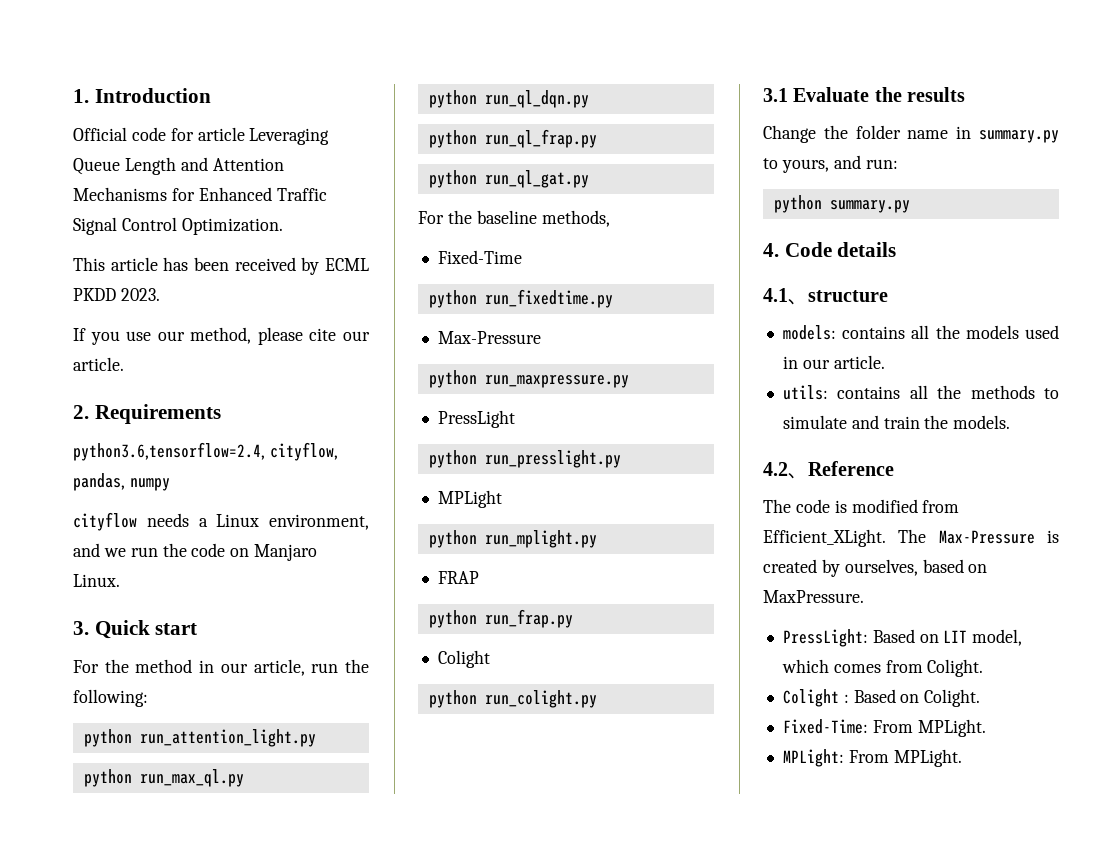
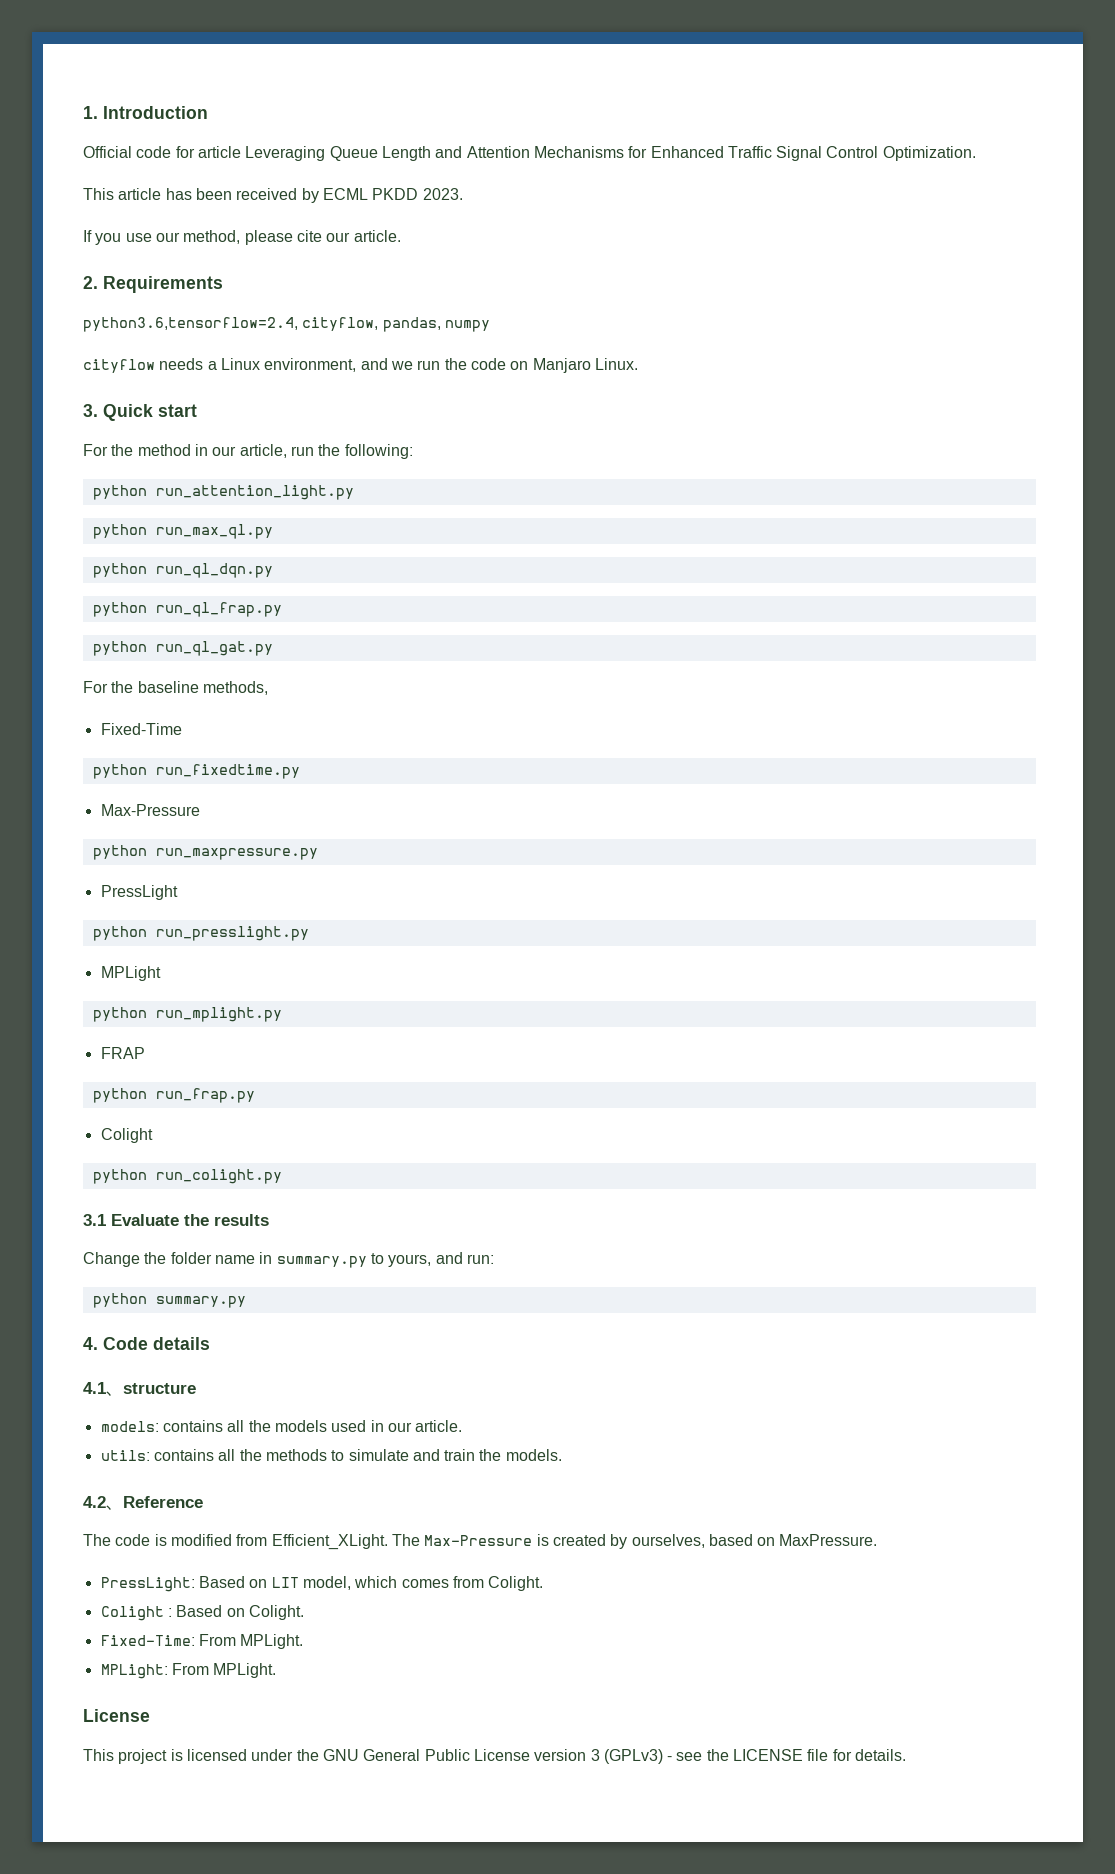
  MPLight: From MPLight.
+ License
+ This project is licensed under the GNU General Public License version 3 (GPLv3) - see the LICENSE file for details.

